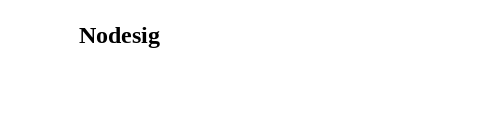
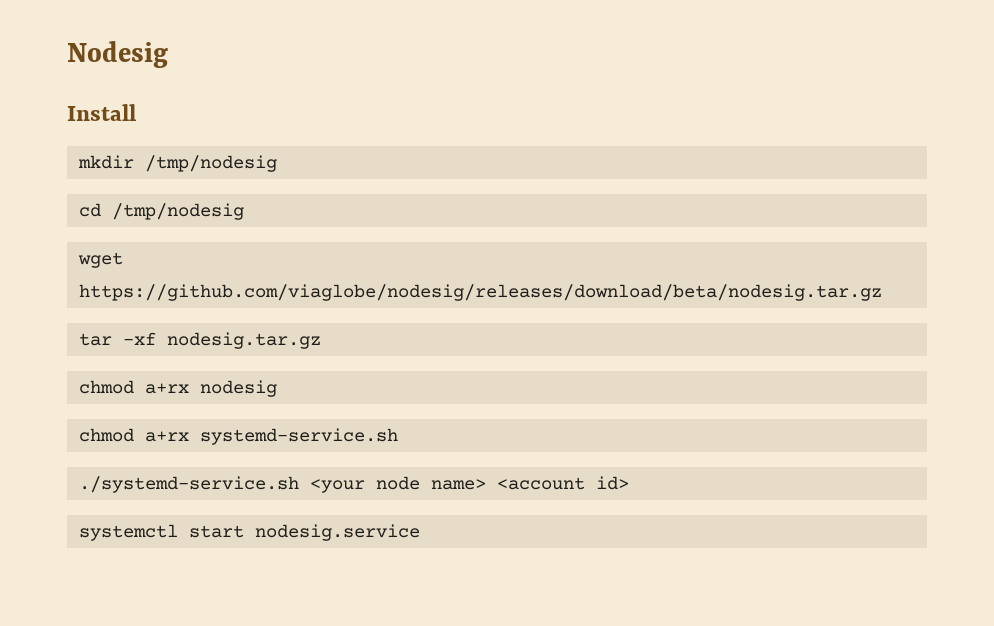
+ Install
+ mkdir /tmp/nodesig
+ cd /tmp/nodesig
+ wget https://github.com/viaglobe/nodesig/releases/download/beta/nodesig.tar.gz
+ tar -xf nodesig.tar.gz
+ chmod a+rx nodesig
+ chmod a+rx systemd-service.sh
+ ./systemd-service.sh <your node name> <account id>
+ systemctl start nodesig.service

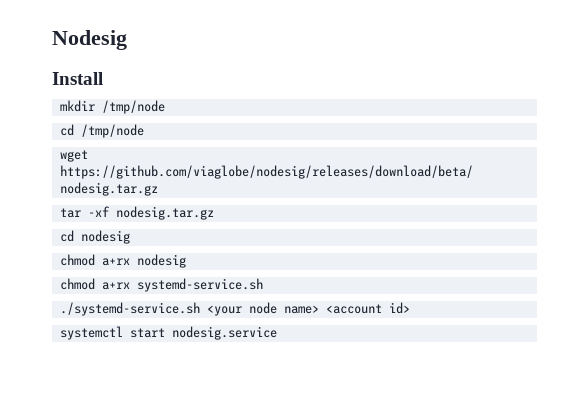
- mkdir /tmp/nodesig
- cd /tmp/nodesig
+ mkdir /tmp/node
+ cd /tmp/node
+ cd nodesig

